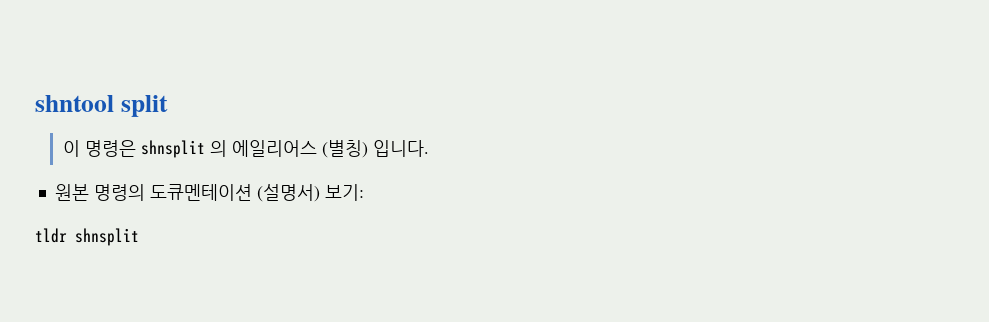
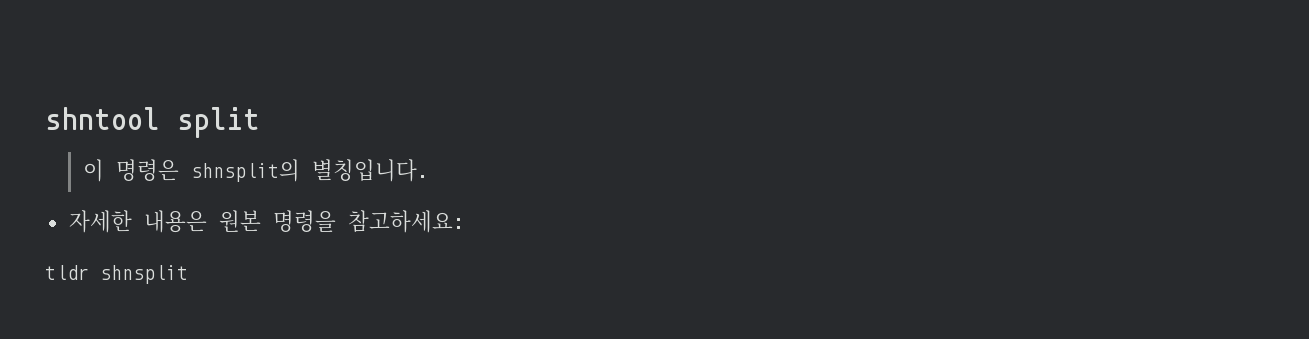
- 이 명령은 shnsplit 의 에일리어스 (별칭) 입니다.
- 원본 명령의 도큐멘테이션 (설명서) 보기:
+ 이 명령은 shnsplit의 별칭입니다.
+ 자세한 내용은 원본 명령을 참고하세요:

